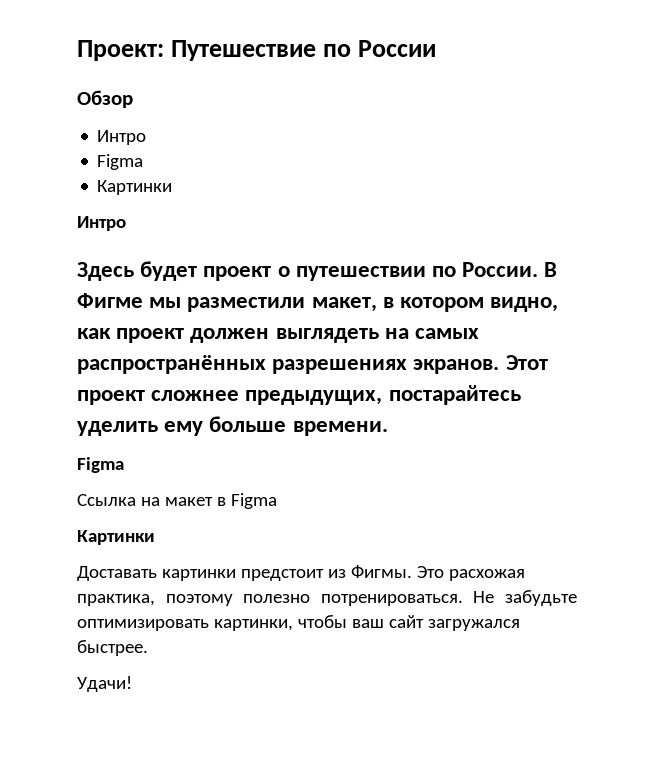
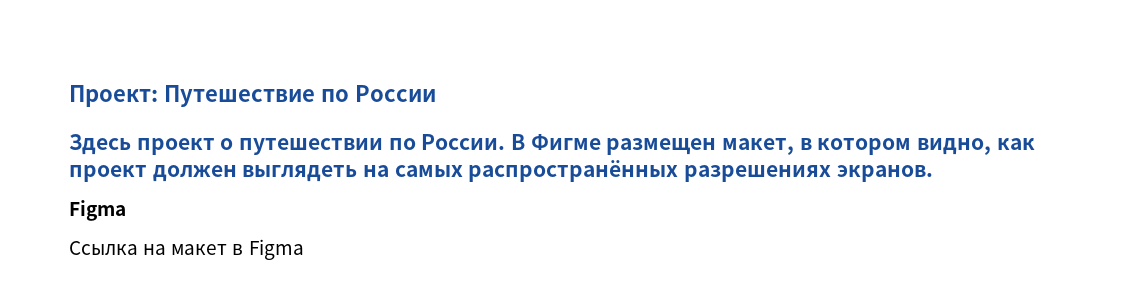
- Обзор
- Интро
- Figma
- Картинки
- Интро
- Здесь будет проект о путешествии по России.
+ Здесь проект о путешествии по России.
- В Фигме мы разместили макет, в котором видно, как проект должен выглядеть на самых распространённых разрешениях экранов. Этот проект сложнее предыдущих, постарайтесь уделить ему больше времени.
+ В Фигме размещен макет, в котором видно, как проект должен выглядеть на самых распространённых разрешениях экранов.
  Ссылка на макет в Figma
- Картинки
- Доставать картинки предстоит из Фигмы. Это расхожая практика, поэтому полезно потренироваться. Не забудьте оптимизировать картинки, чтобы ваш сайт загружался быстрее.
- Удачи!

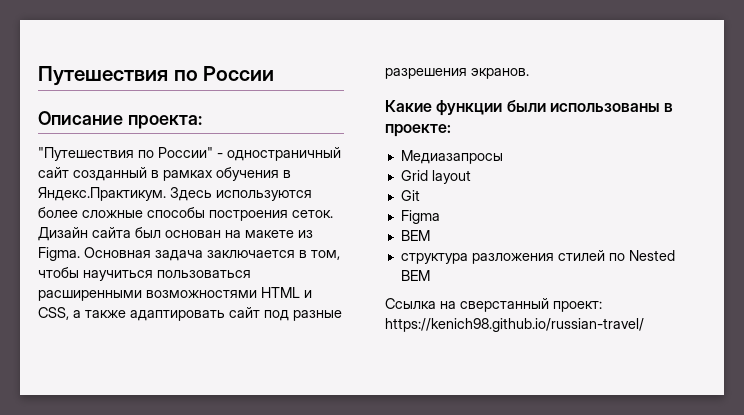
- Проект: Путешествие по России
+ Путешествия по России
- Здесь проект о путешествии по России. В Фигме размещен макет, в котором видно, как проект должен выглядеть на самых распространённых разрешениях экранов.
+ Описание проекта:
+ "Путешествия по России" - одностраничный сайт созданный в рамках обучения в Яндекс.Практикум. Здесь используются более сложные способы построения сеток. Дизайн сайта был основан на макете из Figma. Основная задача заключается в том, чтобы научиться пользоваться расширенными возможностями HTML и CSS, а также адаптировать сайт под разные разрешения экранов.
+ Какие функции были использованы в проекте:
+ Медиазапросы
+ Grid layout
+ Git
  Figma
+ BEM
+ структура разложения стилей по Nested BEM
- Ссылка на макет в Figma
+ Ссылка на сверстанный проект: https://kenich98.github.io/russian-travel/

